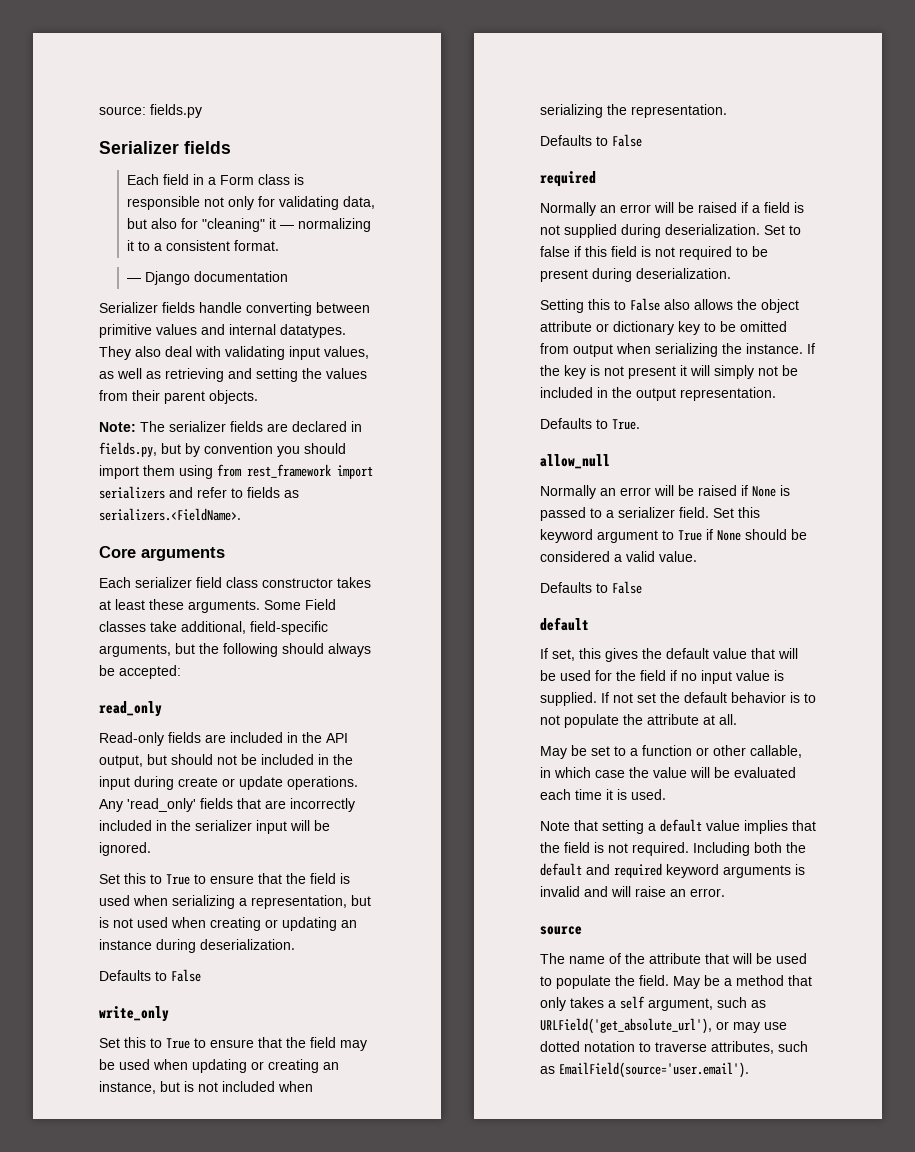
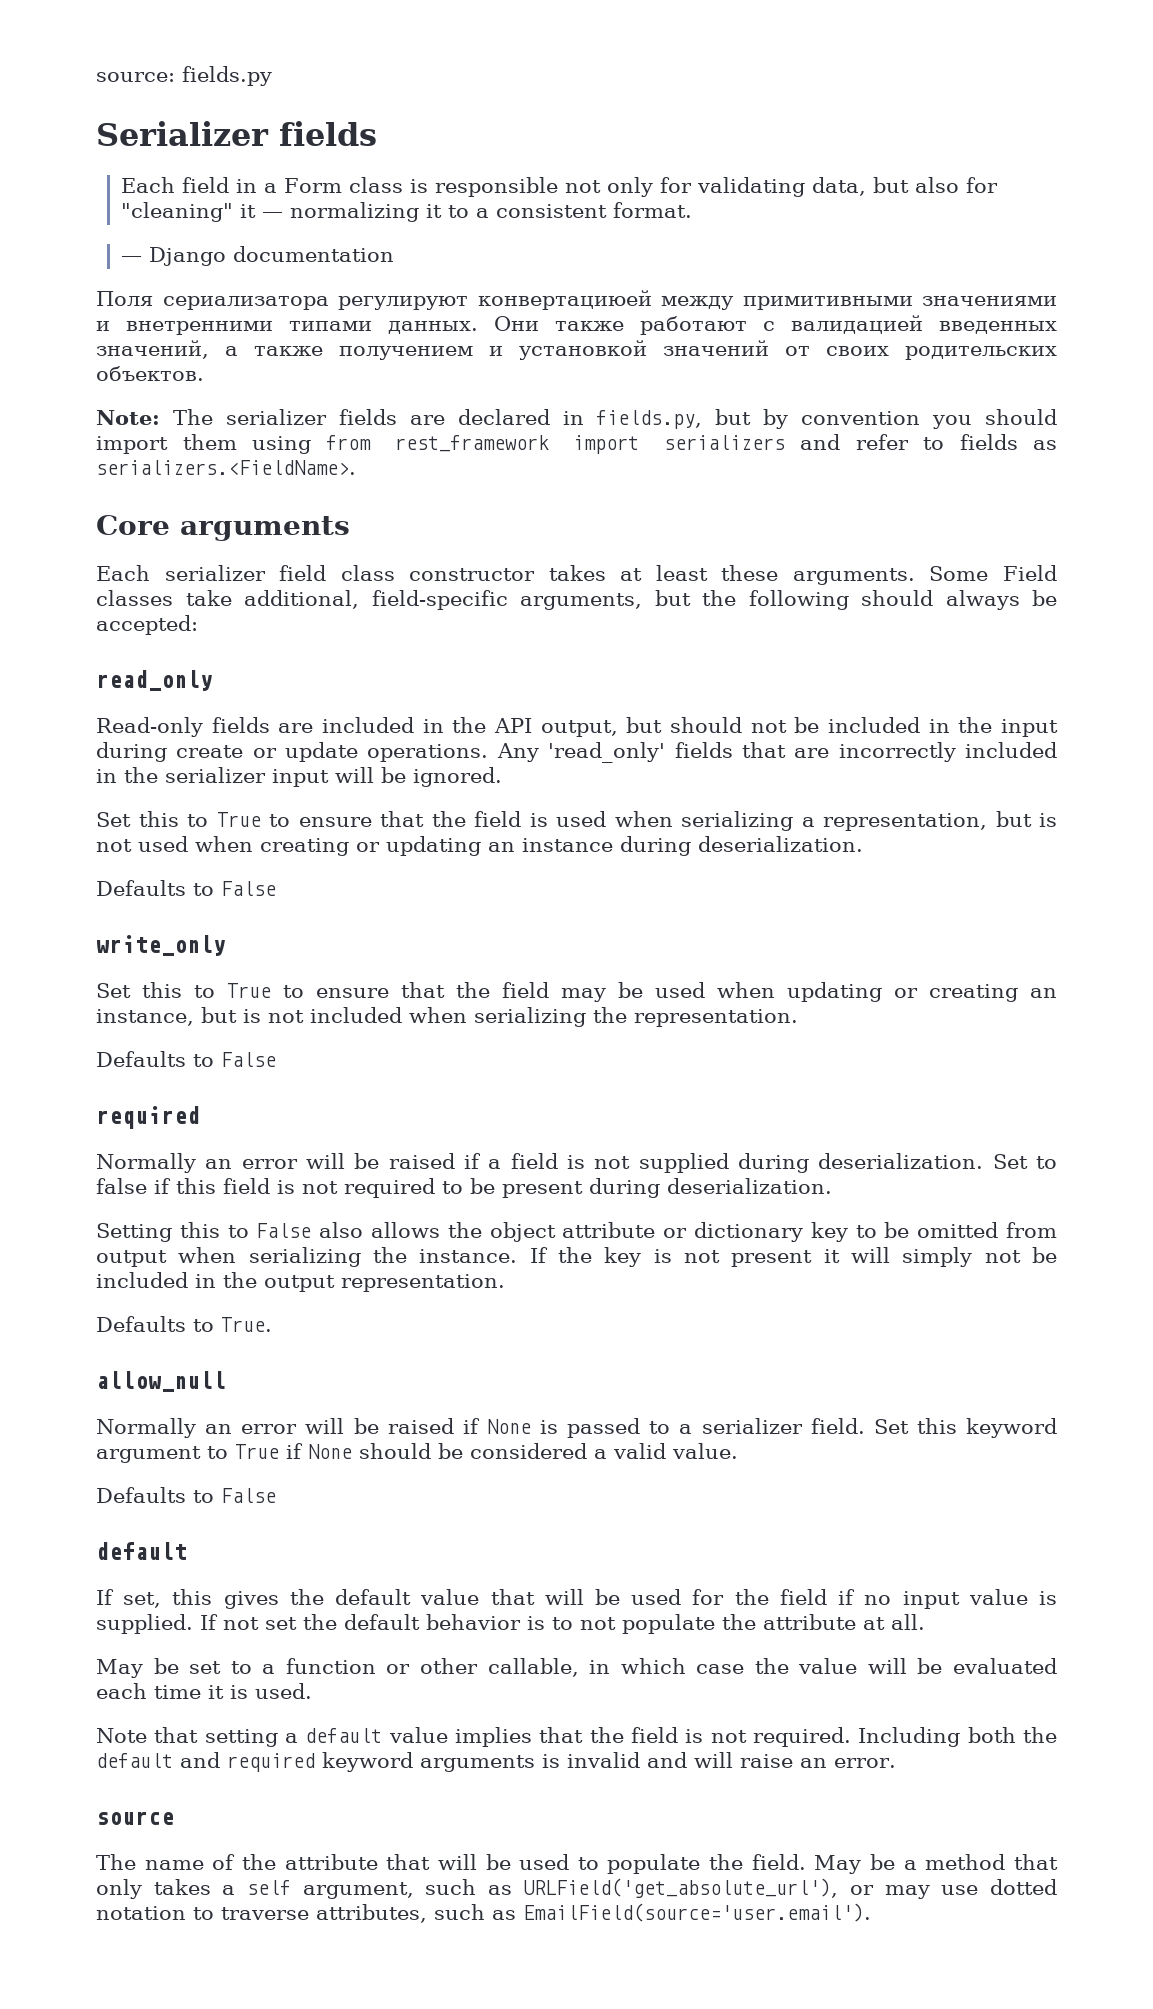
- Serializer fields handle converting between primitive values and internal datatypes. They also deal with validating input values, as well as retrieving and setting the values from their parent objects.
+ Поля сериализатора регулируют конвертациюей между примитивными значениями и внетренними типами данных. Они также работают с валидацией введенных значений, а также получением и установкой значений от своих родительских объектов.

